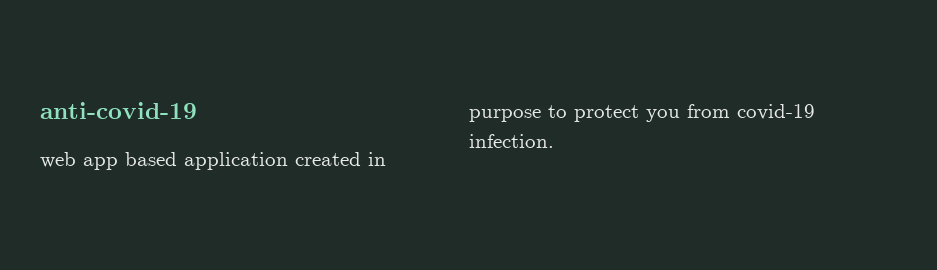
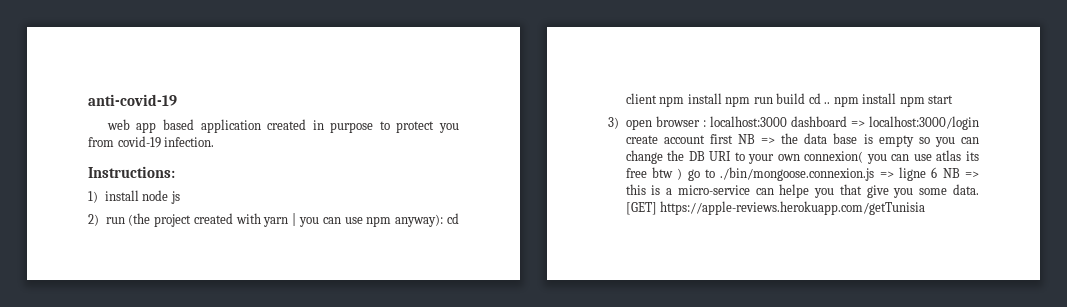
+ Instructions:
+ 1) install node js
+ 2) run (the project created with yarn | you can use npm anyway): cd client npm install npm run build cd .. npm install npm start
+ 3) open browser : localhost:3000 dashboard => localhost:3000/login create account first NB => the data base is empty so you can change the DB URI to your own connexion( you can use atlas its free btw ) go to ./bin/mongoose.connexion.js => ligne 6 NB => this is a micro-service can helpe you that give you some data. [GET] https://apple-reviews.herokuapp.com/getTunisia

